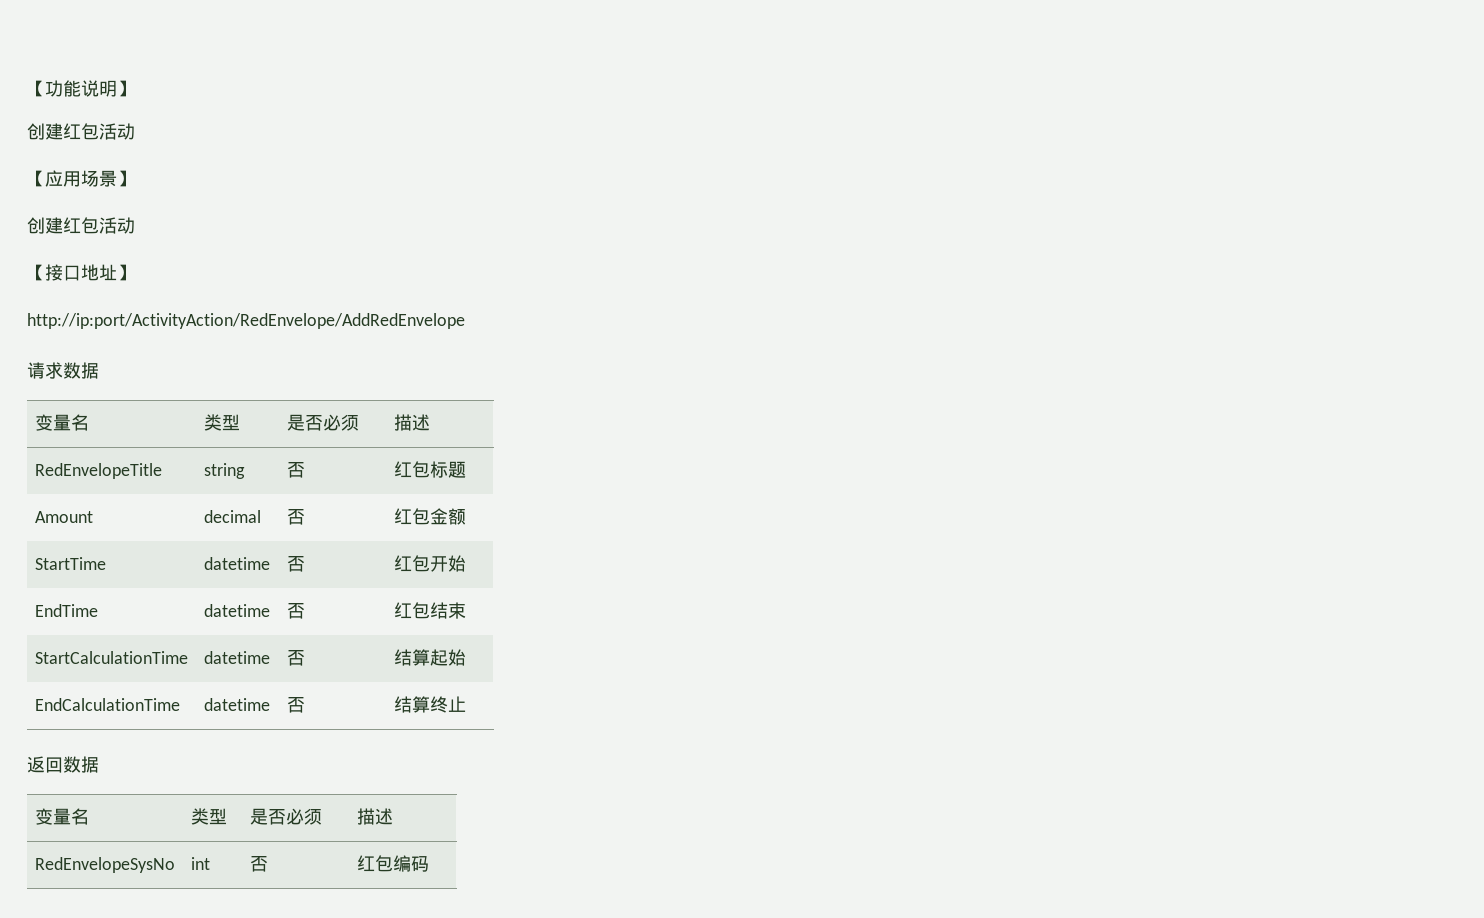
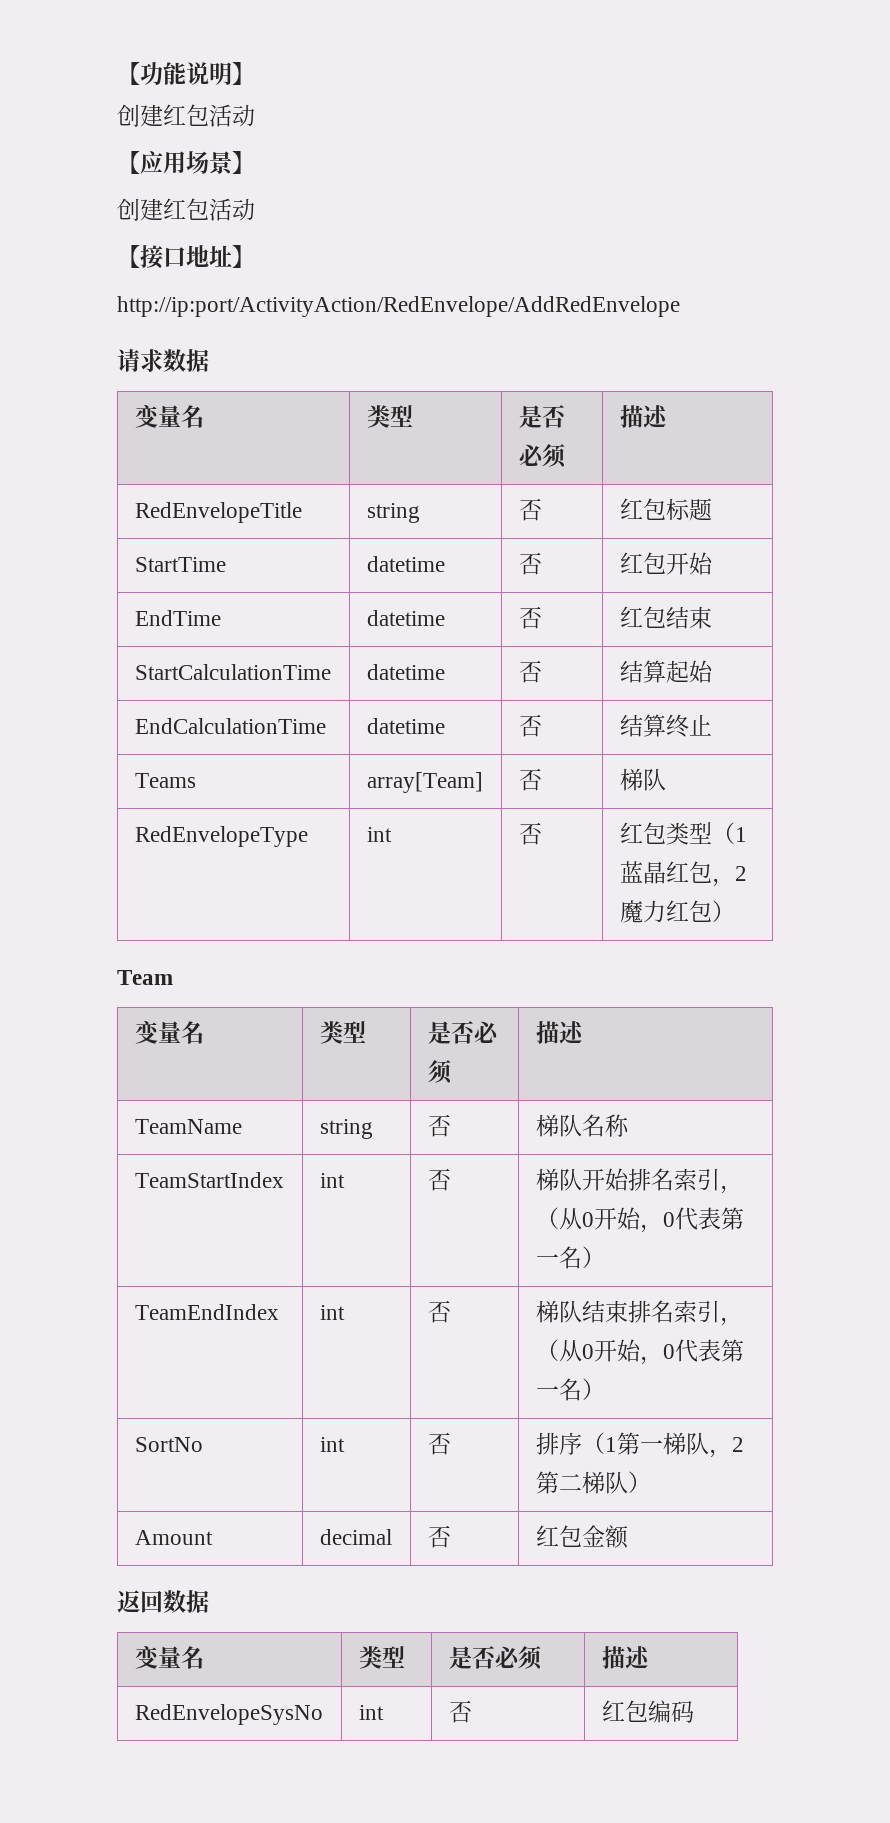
- Amount | decimal | 否 | 红包金额
+ Teams | array[Team] | 否 | 梯队
+ RedEnvelopeType | int | 否 | 红包类型（1蓝晶红包，2魔力红包）
+ Team
+ 变量名 | 类型 | 是否必须 | 描述
+ TeamName | string | 否 | 梯队名称
+ TeamStartIndex | int | 否 | 梯队开始排名索引，（从0开始，0代表第一名）
+ TeamEndIndex | int | 否 | 梯队结束排名索引，（从0开始，0代表第一名）
+ SortNo | int | 否 | 排序（1第一梯队，2第二梯队）
+ Amount | decimal | 否 | 红包金额

